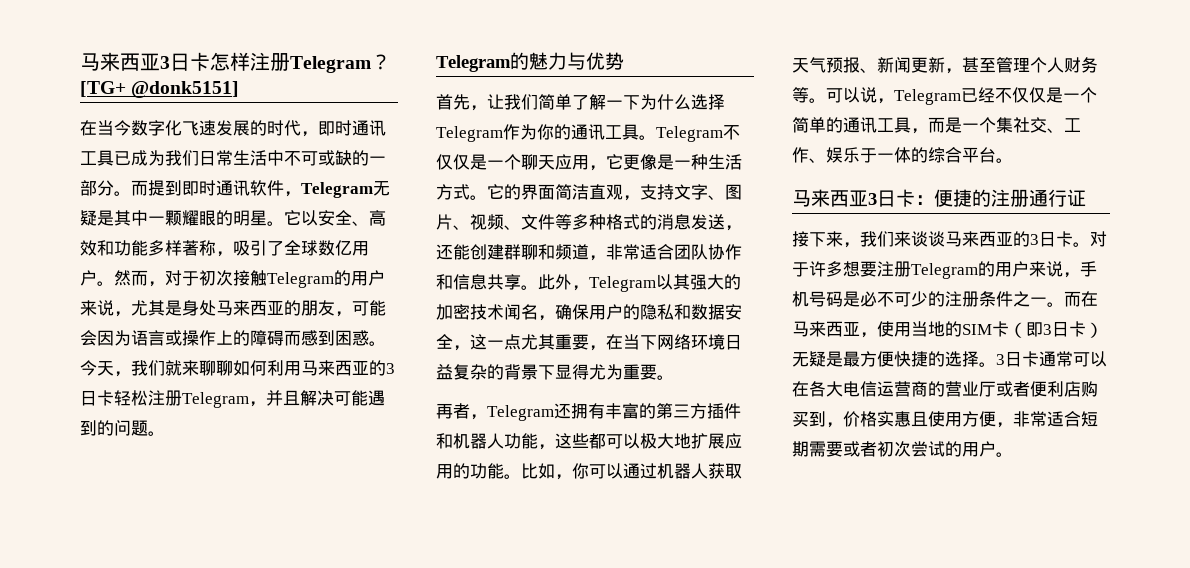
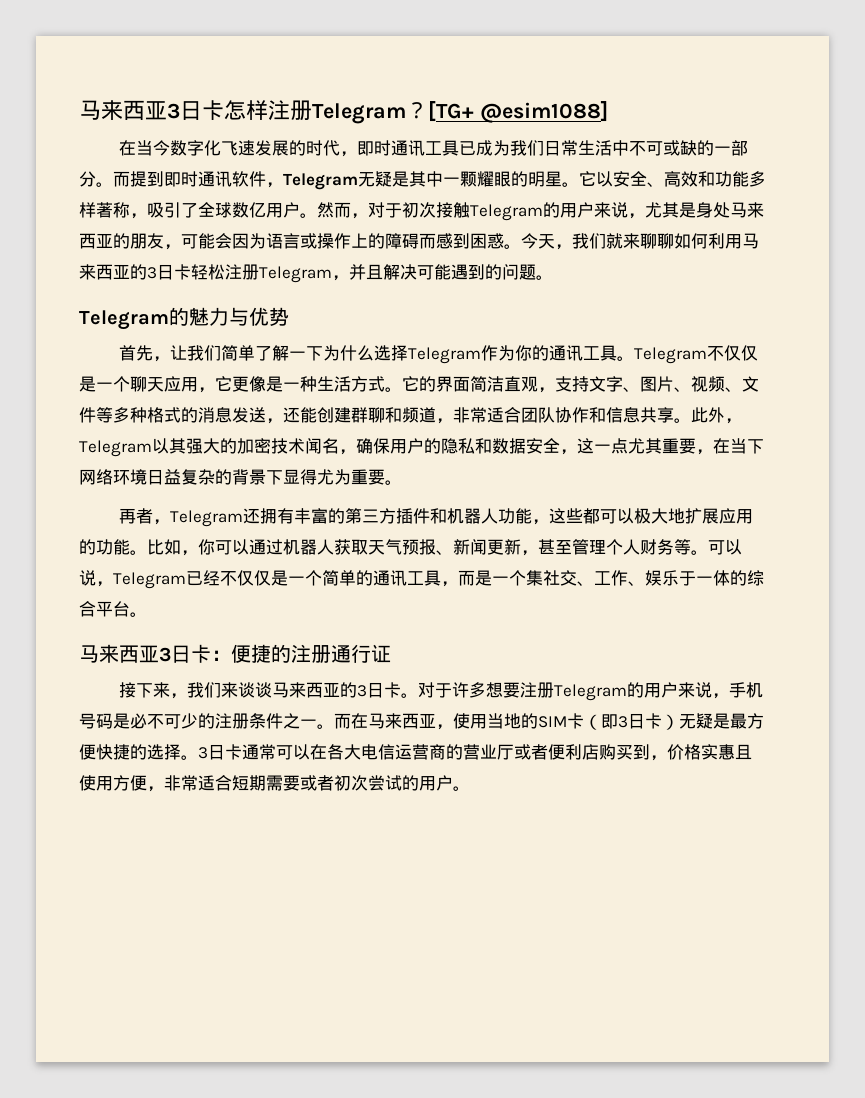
- [TG+ @donk5151]
+ [TG+ @esim1088]

